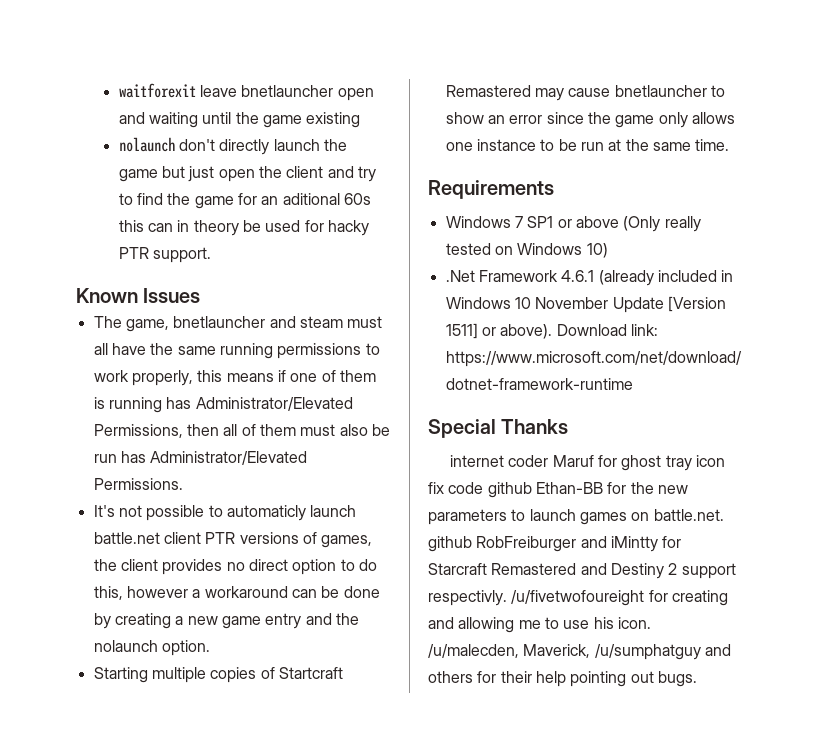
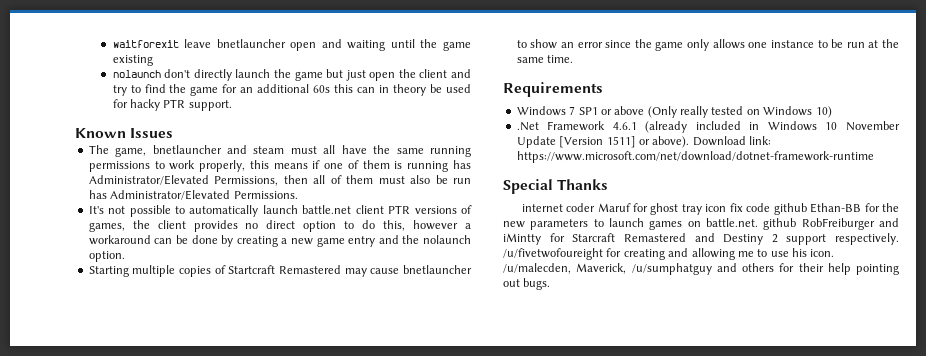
- nolaunch don't directly launch the game but just open the client and try to find the game for an aditional 60s this can in theory be used for hacky PTR support.
+ nolaunch don't directly launch the game but just open the client and try to find the game for an additional 60s this can in theory be used for hacky PTR support.
- It's not possible to automaticly launch battle.net client PTR versions of games, the client provides no direct option to do this, however a workaround can be done by creating a new game entry and the nolaunch option.
+ It's not possible to automatically launch battle.net client PTR versions of games, the client provides no direct option to do this, however a workaround can be done by creating a new game entry and the nolaunch option.
- internet coder Maruf for ghost tray icon fix code github Ethan-BB for the new parameters to launch games on battle.net. github RobFreiburger and iMintty for Starcraft Remastered and Destiny 2 support respectivly.
+ internet coder Maruf for ghost tray icon fix code github Ethan-BB for the new parameters to launch games on battle.net. github RobFreiburger and iMintty for Starcraft Remastered and Destiny 2 support respectively.

